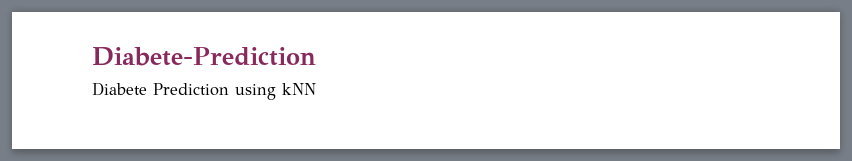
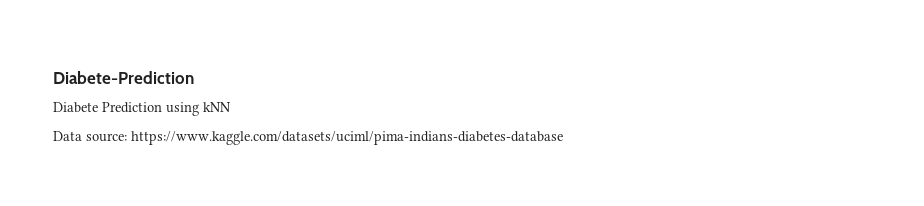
+ Data source: https://www.kaggle.com/datasets/uciml/pima-indians-diabetes-database

